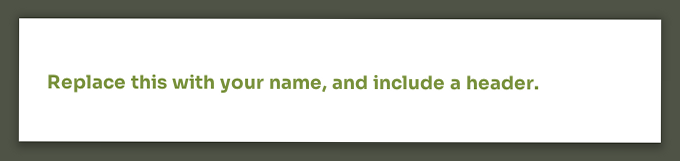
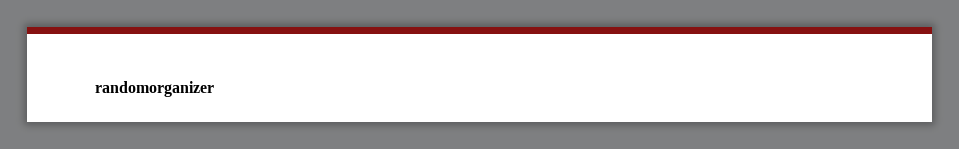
- Replace this with your name, and include a header.
+ randomorganizer

